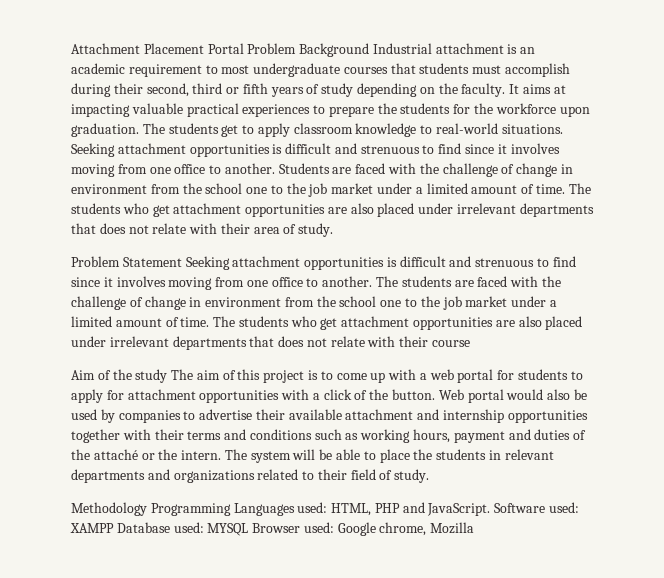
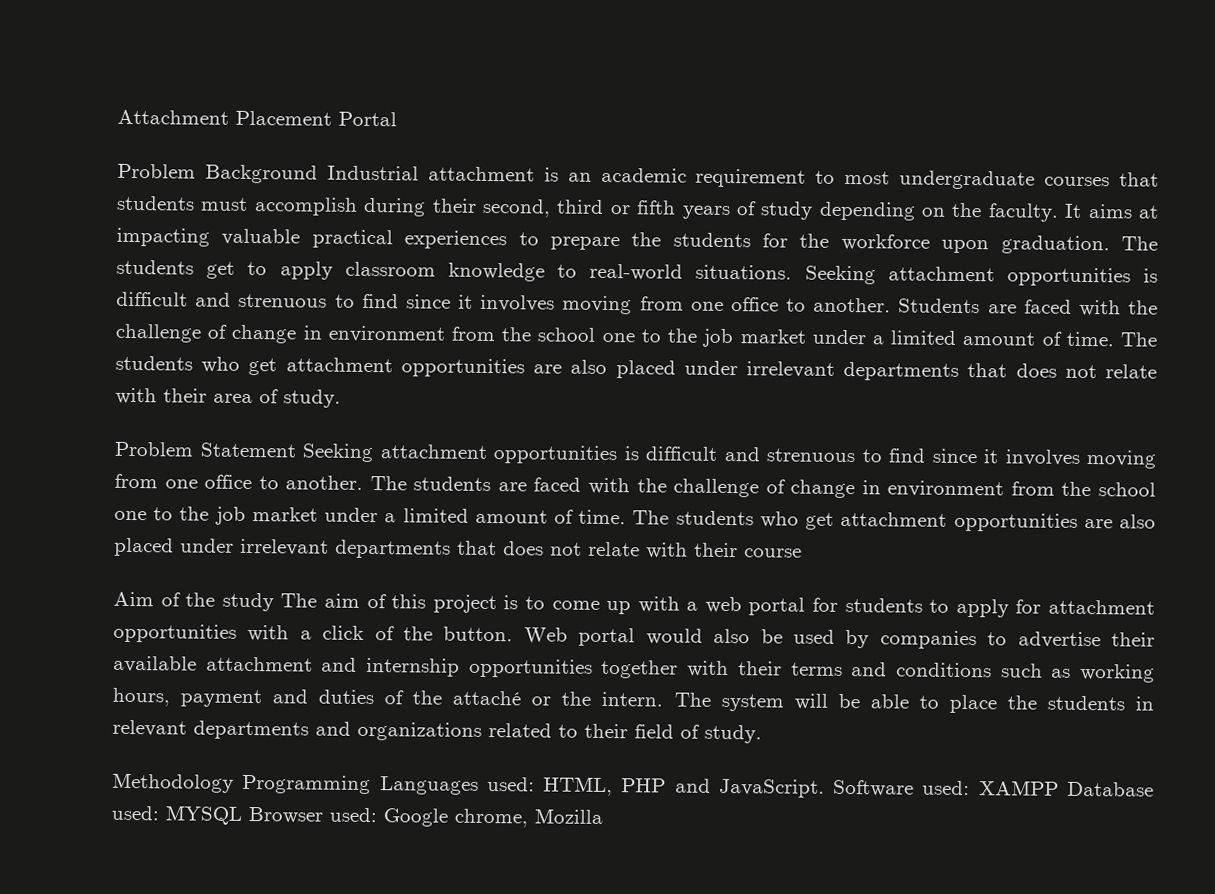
- Attachment Placement Portal Problem Background Industrial attachment is an academic requirement to most undergraduate courses that students must accomplish during their second, third or fifth years of study depending on the faculty.
+ Attachment Placement Portal
+ Problem Background Industrial attachment is an academic requirement to most undergraduate courses that students must accomplish during their second, third or fifth years of study depending on the faculty.

